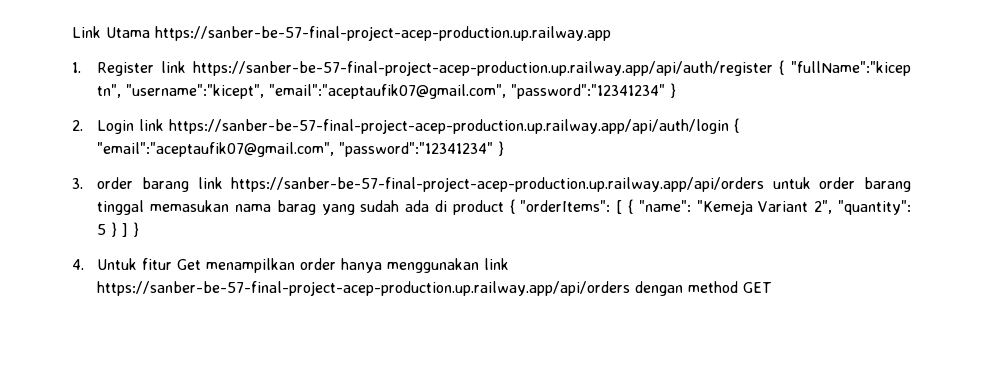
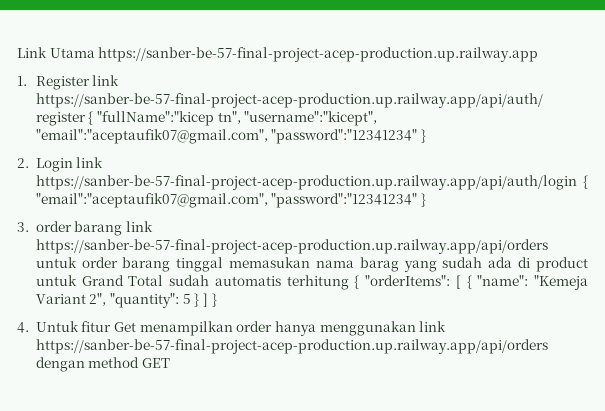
- 3. order barang link https://sanber-be-57-final-project-acep-production.up.railway.app/api/orders untuk order barang tinggal memasukan nama barag yang sudah ada di product { "orderItems": [ { "name": "Kemeja Variant 2", "quantity": 5 } ] }
+ 3. order barang link https://sanber-be-57-final-project-acep-production.up.railway.app/api/orders untuk order barang tinggal memasukan nama barag yang sudah ada di product untuk Grand Total sudah automatis terhitung { "orderItems": [ { "name": "Kemeja Variant 2", "quantity": 5 } ] }

